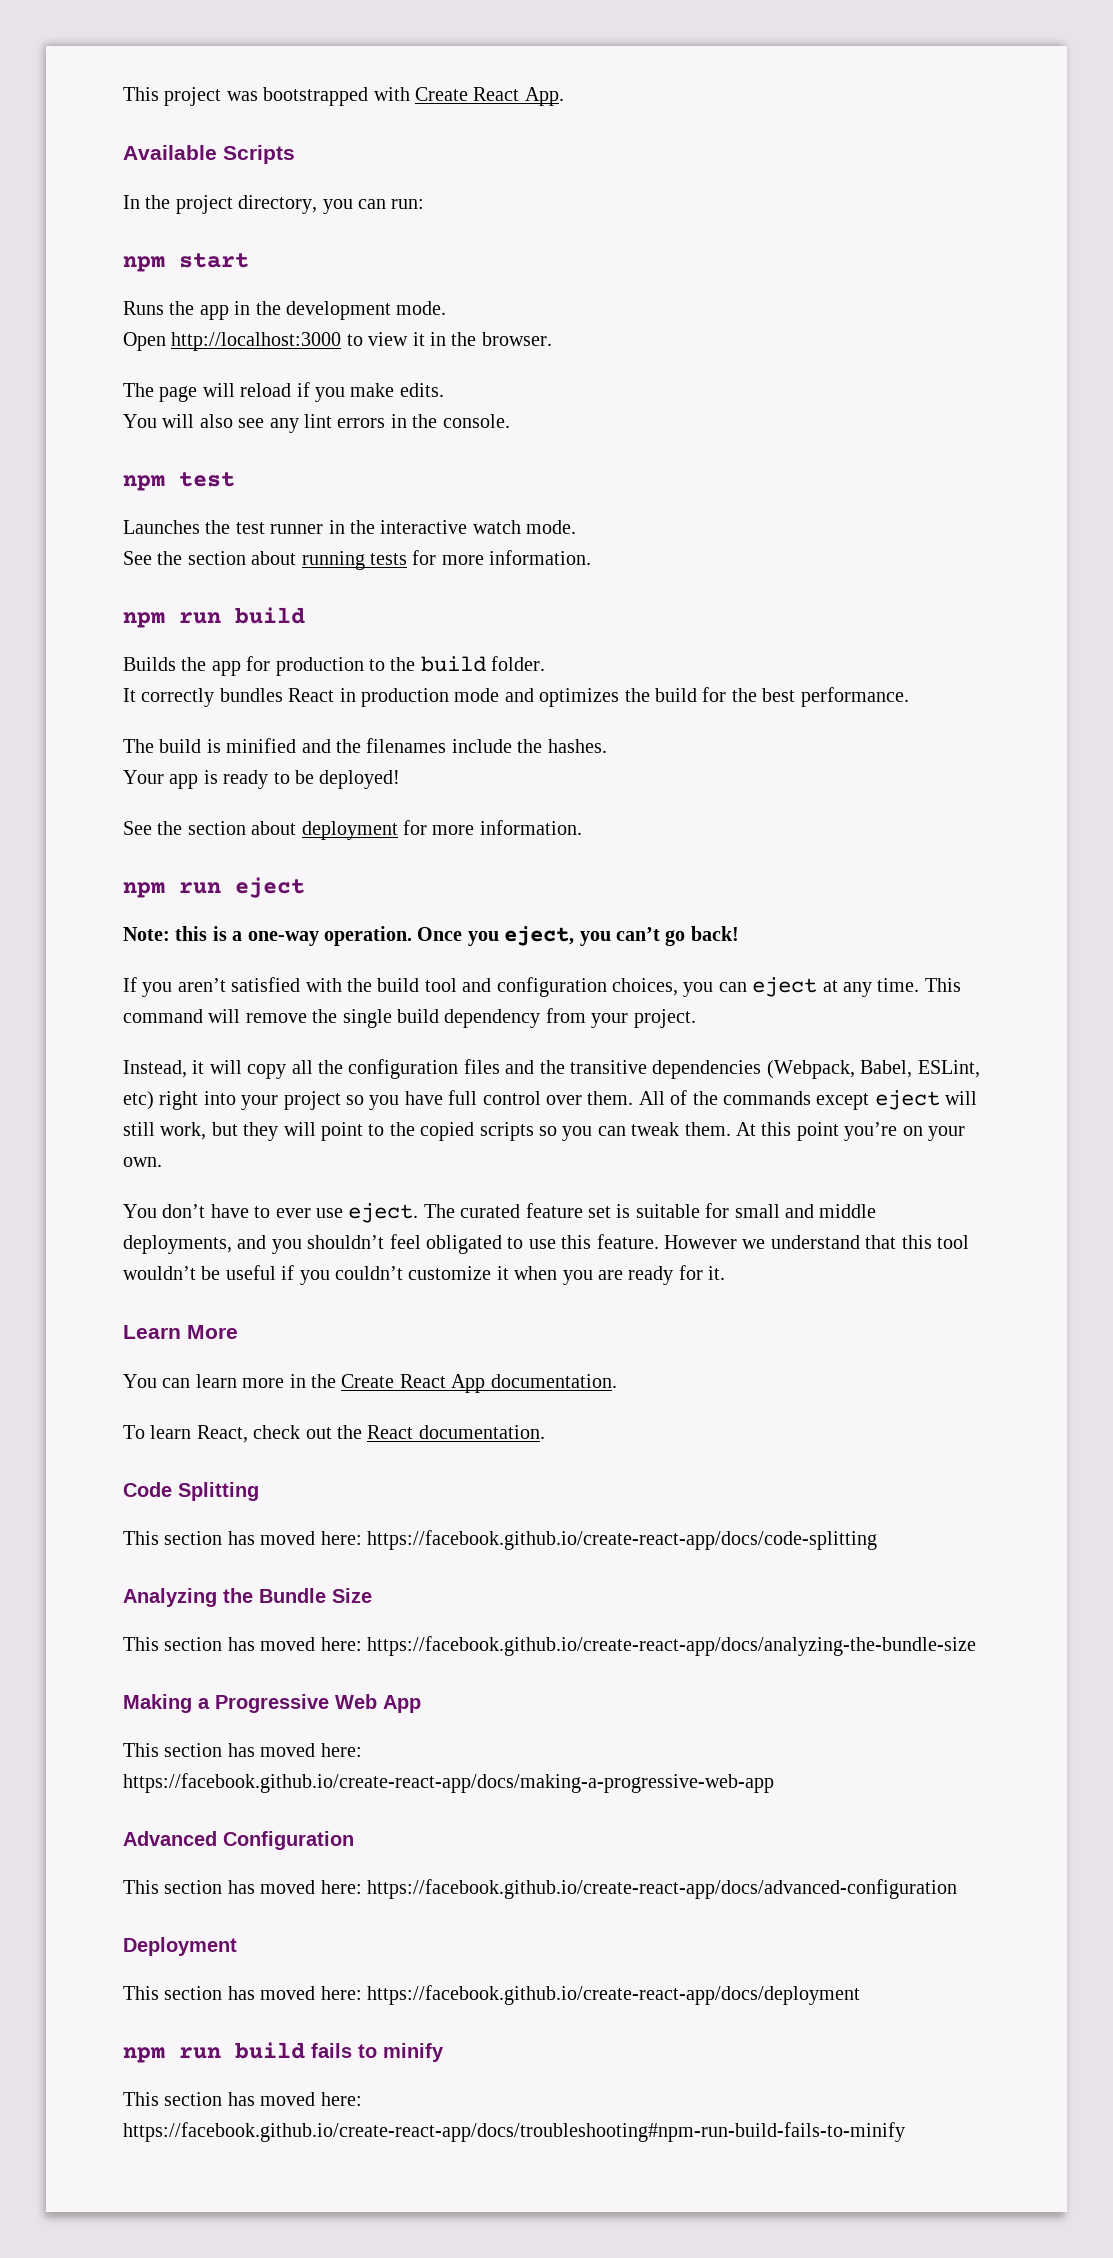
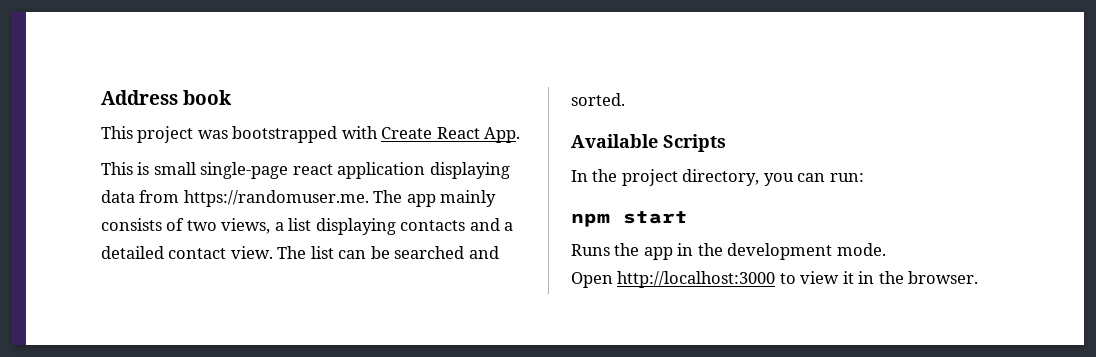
+ Address book
+ This is small single-page react application displaying data from https://randomuser.me. The app mainly consists of two views, a list displaying contacts and a detailed contact view. The list can be searched and sorted.
- The page will reload if you make edits.
- You will also see any lint errors in the console.
- npm test
- Launches the test runner in the interactive watch mode.
- See the section about running tests for more information.
- npm run build
- Builds the app for production to the build folder.
- It correctly bundles React in production mode and optimizes the build for the best performance.
- The build is minified and the filenames include the hashes.
- Your app is ready to be deployed!
- See the section about deployment for more information.
- npm run eject
- Note: this is a one-way operation. Once you eject, you can’t go back!
- If you aren’t satisfied with the build tool and configuration choices, you can eject at any time. This command will remove the single build dependency from your project.
- Instead, it will copy all the configuration files and the transitive dependencies (Webpack, Babel, ESLint, etc) right into your project so you have full control over them. All of the commands except eject will still work, but they will point to the copied scripts so you can tweak them. At this point you’re on your own.
- You don’t have to ever use eject. The curated feature set is suitable for small and middle deployments, and you shouldn’t feel obligated to use this feature. However we understand that this tool wouldn’t be useful if you couldn’t customize it when you are ready for it.
- Learn More
- You can learn more in the Create React App documentation.
- To learn React, check out the React documentation.
- Code Splitting
- This section has moved here: https://facebook.github.io/create-react-app/docs/code-splitting
- Analyzing the Bundle Size
- This section has moved here: https://facebook.github.io/create-react-app/docs/analyzing-the-bundle-size
- Making a Progressive Web App
- This section has moved here: https://facebook.github.io/create-react-app/docs/making-a-progressive-web-app
- Advanced Configuration
- This section has moved here: https://facebook.github.io/create-react-app/docs/advanced-configuration
- Deployment
- This section has moved here: https://facebook.github.io/create-react-app/docs/deployment
- npm run build fails to minify
- This section has moved here: https://facebook.github.io/create-react-app/docs/troubleshooting#npm-run-build-fails-to-minify

